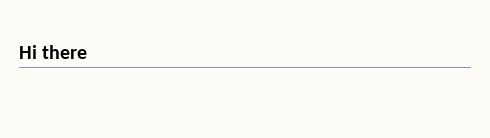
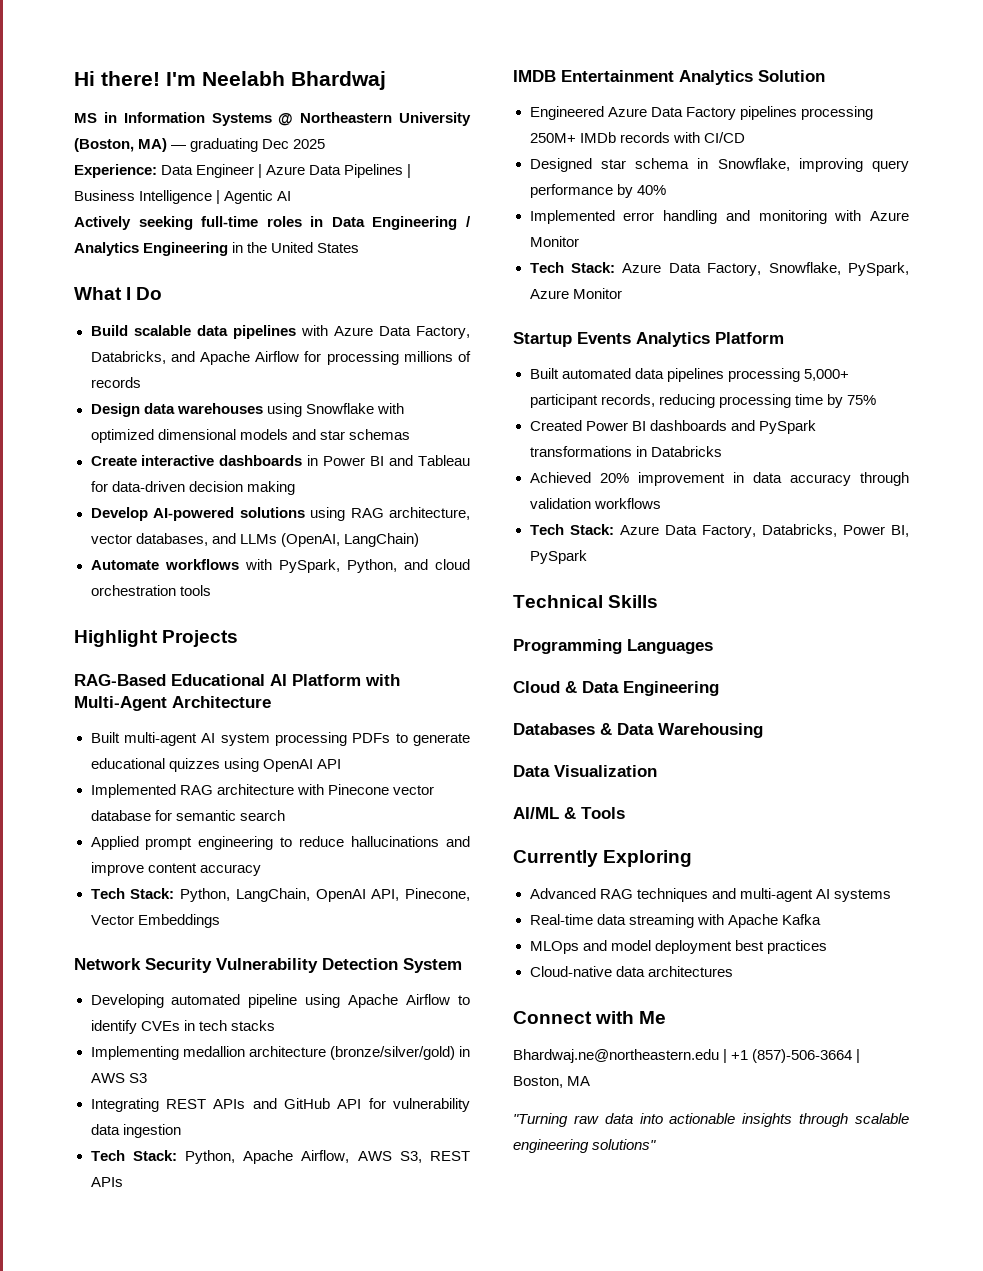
- Hi there
+ Hi there! I'm Neelabh Bhardwaj
+ MS in Information Systems @ Northeastern University (Boston, MA) — graduating Dec 2025
+ Experience: Data Engineer | Azure Data Pipelines | Business Intelligence | Agentic AI
+ Actively seeking full-time roles in Data Engineering / Analytics Engineering in the United States
+ What I Do
+ Build scalable data pipelines with Azure Data Factory, Databricks, and Apache Airflow for processing millions of records
+ Design data warehouses using Snowflake with optimized dimensional models and star schemas
+ Create interactive dashboards in Power BI and Tableau for data-driven decision making
+ Develop AI-powered solutions using RAG architecture, vector databases, and LLMs (OpenAI, LangChain)
+ Automate workflows with PySpark, Python, and cloud orchestration tools
+ Highlight Projects
+ RAG-Based Educational AI Platform with Multi-Agent Architecture
+ Built multi-agent AI system processing PDFs to generate educational quizzes using OpenAI API
+ Implemented RAG architecture with Pinecone vector database for semantic search
+ Applied prompt engineering to reduce hallucinations and improve content accuracy
+ Tech Stack: Python, LangChain, OpenAI API, Pinecone, Vector Embeddings
+ Network Security Vulnerability Detection System
+ Developing automated pipeline using Apache Airflow to identify CVEs in tech stacks
+ Implementing medallion architecture (bronze/silver/gold) in AWS S3
+ Integrating REST APIs and GitHub API for vulnerability data ingestion
+ Tech Stack: Python, Apache Airflow, AWS S3, REST APIs
+ IMDB Entertainment Analytics Solution
+ Engineered Azure Data Factory pipelines processing 250M+ IMDb records with CI/CD
+ Designed star schema in Snowflake, improving query performance by 40%
+ Implemented error handling and monitoring with Azure Monitor
+ Tech Stack: Azure Data Factory, Snowflake, PySpark, Azure Monitor
+ Startup Events Analytics Platform
+ Built automated data pipelines processing 5,000+ participant records, reducing processing time by 75%
+ Created Power BI dashboards and PySpark transformations in Databricks
+ Achieved 20% improvement in data accuracy through validation workflows
+ Tech Stack: Azure Data Factory, Databricks, Power BI, PySpark
+ Technical Skills
+ Programming Languages
+ Cloud & Data Engineering
+ Databases & Data Warehousing
+ Data Visualization
+ AI/ML & Tools
+ Currently Exploring
+ Advanced RAG techniques and multi-agent AI systems
+ Real-time data streaming with Apache Kafka
+ MLOps and model deployment best practices
+ Cloud-native data architectures
+ Connect with Me
+ Bhardwaj.ne@northeastern.edu | +1 (857)-506-3664 | Boston, MA
+ "Turning raw data into actionable insights through scalable engineering solutions"

